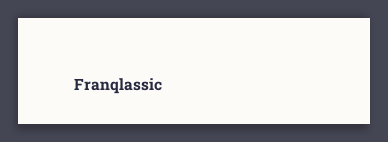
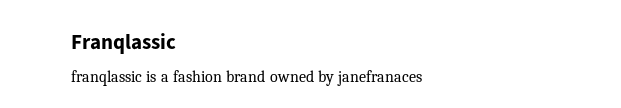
+ franqlassic is a fashion brand owned by janefranaces

